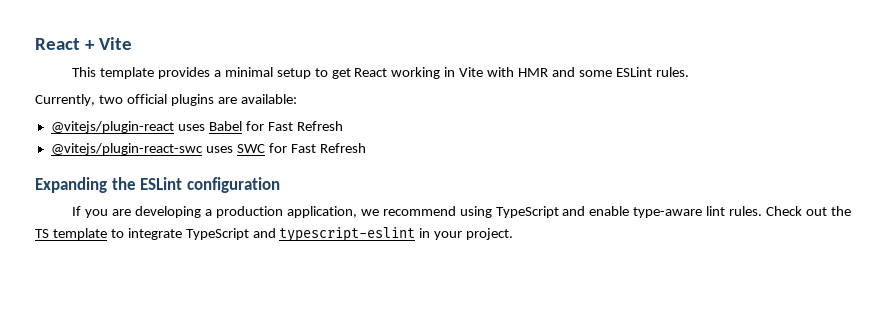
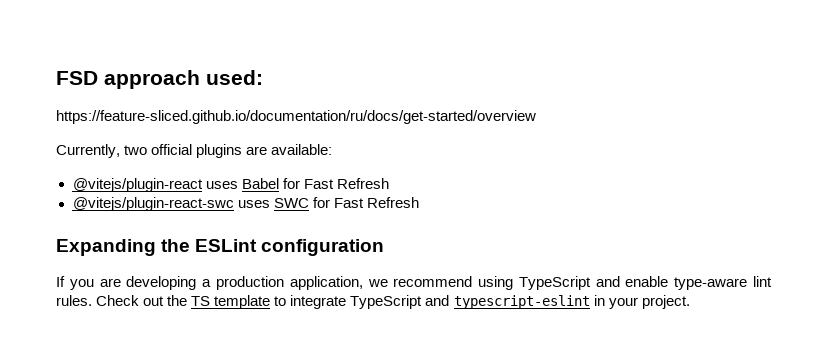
- React + Vite
- This template provides a minimal setup to get React working in Vite with HMR and some ESLint rules.
+ FSD approach used:
+ https://feature-sliced.github.io/documentation/ru/docs/get-started/overview

